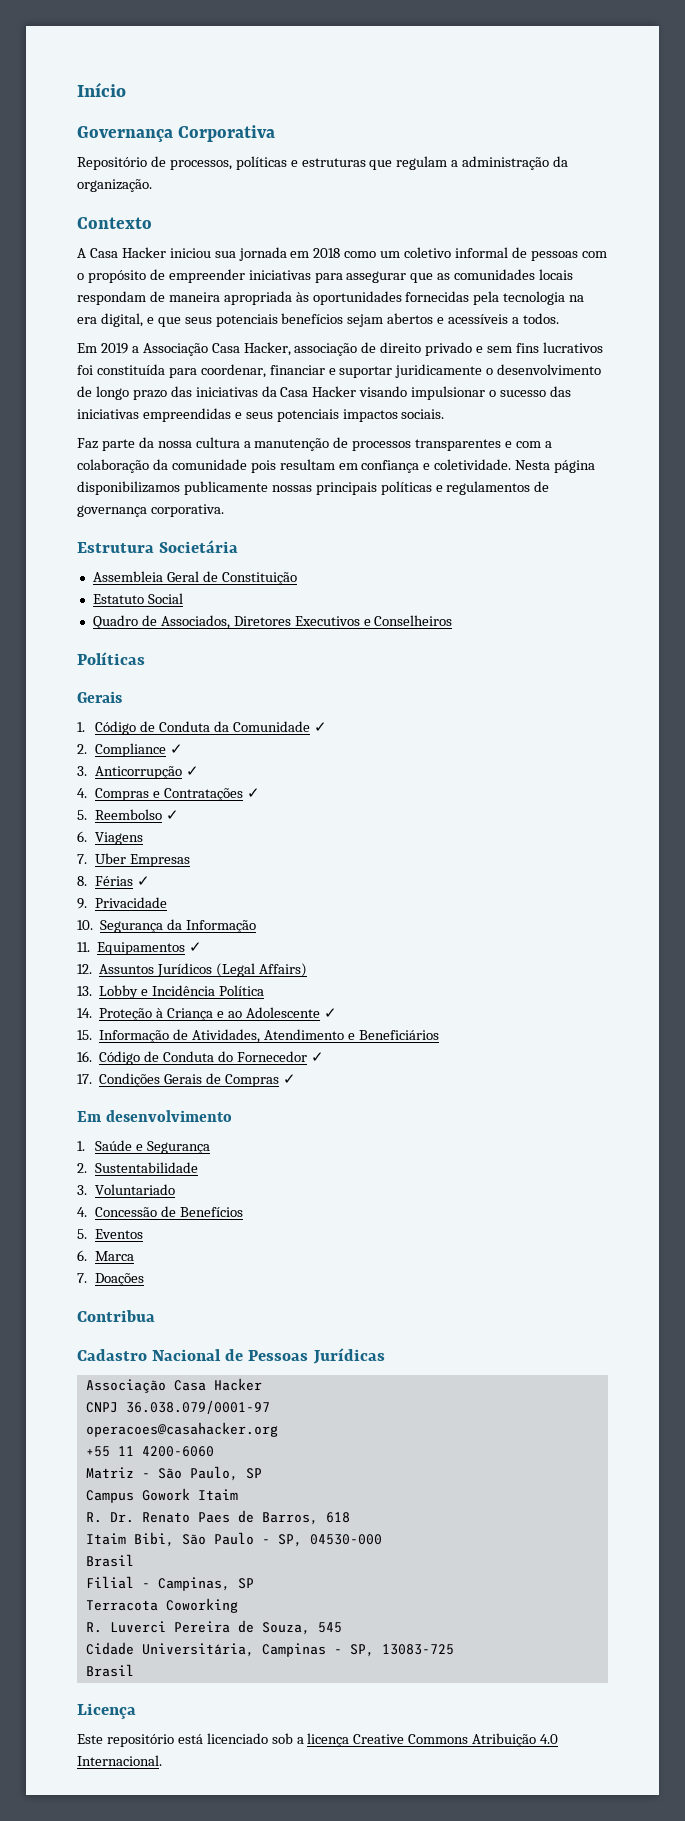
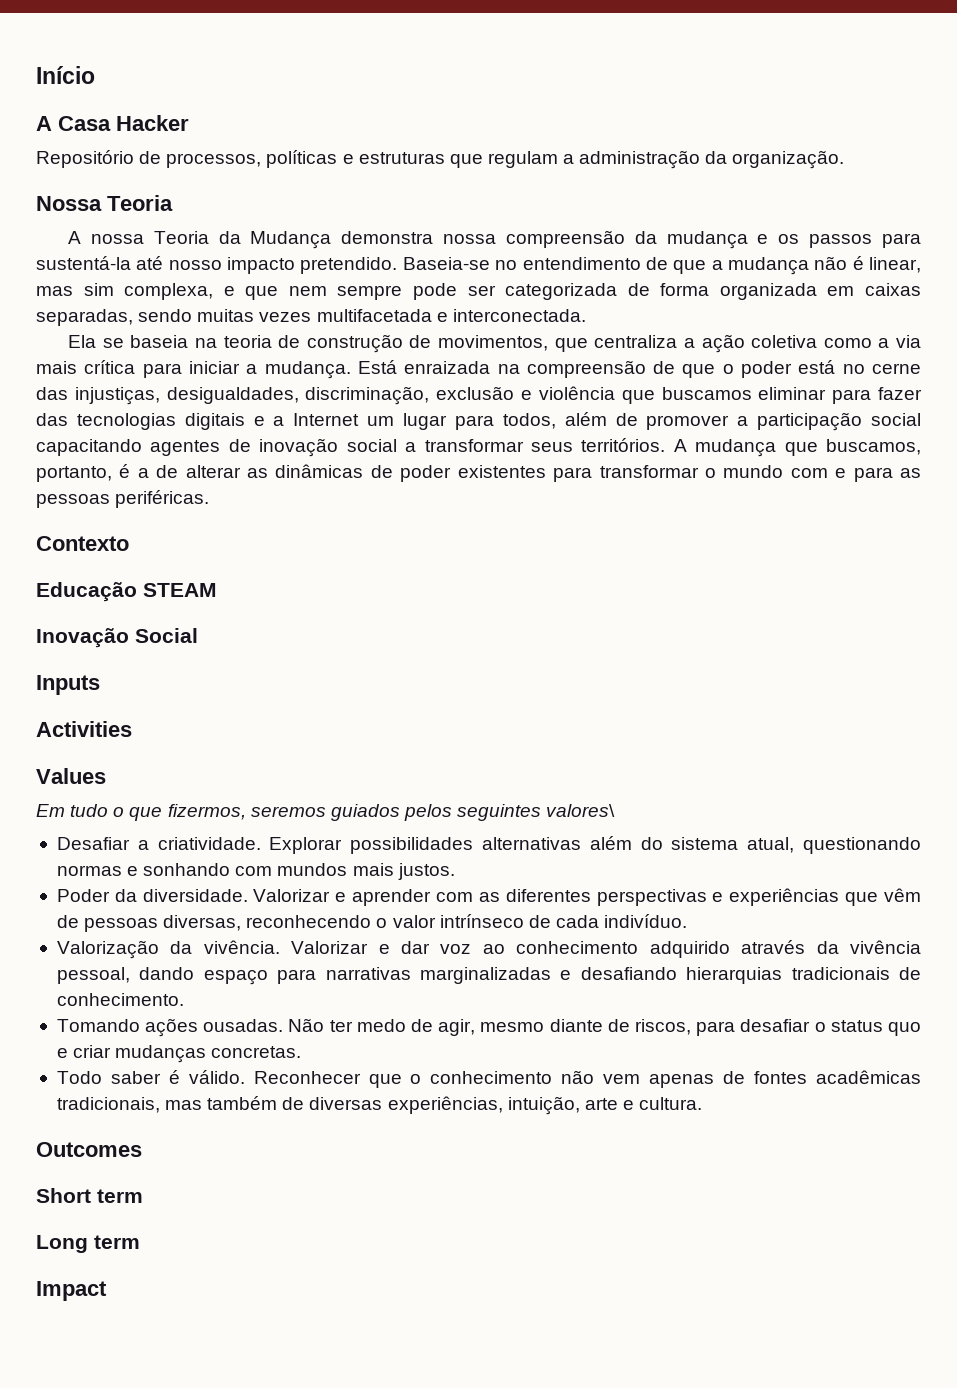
- Governança Corporativa
+ A Casa Hacker
+ Nossa Teoria
+ A nossa Teoria da Mudança demonstra nossa compreensão da mudança e os passos para sustentá-la até nosso impacto pretendido. Baseia-se no entendimento de que a mudança não é linear, mas sim complexa, e que nem sempre pode ser categorizada de forma organizada em caixas separadas, sendo muitas vezes multifacetada e interconectada.
+ Ela se baseia na teoria de construção de movimentos, que centraliza a ação coletiva como a via mais crítica para iniciar a mudança. Está enraizada na compreensão de que o poder está no cerne das injustiças, desigualdades, discriminação, exclusão e violência que buscamos eliminar para fazer das tecnologias digitais e a Internet um lugar para todos, além de promover a participação social capacitando agentes de inovação social a transformar seus territórios. A mudança que buscamos, portanto, é a de alterar as dinâmicas de poder existentes para transformar o mundo com e para as pessoas periféricas.
  Contexto
- A Casa Hacker iniciou sua jornada em 2018 como um coletivo informal de pessoas com o propósito de empreender iniciativas para assegurar que as comunidades locais respondam de maneira apropriada às oportunidades fornecidas pela tecnologia na era digital, e que seus potenciais benefícios sejam abertos e acessíveis a todos.
- Em 2019 a Associação Casa Hacker, associação de direito privado e sem fins lucrativos foi constituída para coordenar, financiar e suportar juridicamente o desenvolvimento de longo prazo das iniciativas da Casa Hacker visando impulsionar o sucesso das iniciativas empreendidas e seus potenciais impactos sociais.
- Faz parte da nossa cultura a manutenção de processos transparentes e com a colaboração da comunidade pois resultam em confiança e coletividade. Nesta página disponibilizamos publicamente nossas principais políticas e regulamentos de governança corporativa.
- Estrutura Societária
- Assembleia Geral de Constituição
- Estatuto Social
- Quadro de Associados, Diretores Executivos e Conselheiros
- Políticas
- Gerais
- 1. Código de Conduta da Comunidade ✓
- 2. Compliance ✓
- 3. Anticorrupção ✓
- 4. Compras e Contratações ✓
- 5. Reembolso ✓
- 6. Viagens
- 7. Uber Empresas
- 8. Férias ✓
- 9. Privacidade
- 10. Segurança da Informação
- 11. Equipamentos ✓
- 12. Assuntos Jurídicos (Legal Affairs)
- 13. Lobby e Incidência Política
- 14. Proteção à Criança e ao Adolescente ✓
- 15. Informação de Atividades, Atendimento e Beneficiários
- 16. Código de Conduta do Fornecedor ✓
- 17. Condições Gerais de Compras ✓
- Em desenvolvimento
- 1. Saúde e Segurança
- 2. Sustentabilidade
- 3. Voluntariado
- 4. Concessão de Benefícios
- 5. Eventos
- 6. Marca
- 7. Doações
- Contribua
- Cadastro Nacional de Pessoas Jurídicas
- Associação Casa Hacker
- CNPJ 36.038.079/0001-97
- operacoes@casahacker.org
- +55 11 4200-6060
- Matriz - São Paulo, SP
- Campus Gowork Itaim
- R. Dr. Renato Paes de Barros, 618
- Itaim Bibi, São Paulo - SP, 04530-000
- Brasil
- Filial - Campinas, SP
- Terracota Coworking
- R. Luverci Pereira de Souza, 545
- Cidade Universitária, Campinas - SP, 13083-725
- Brasil
- Licença
- Este repositório está licenciado sob a licença Creative Commons Atribuição 4.0 Internacional.
+ Educação STEAM
+ Inovação Social
+ Inputs
+ Activities
+ Values
+ Em tudo o que fizermos, seremos guiados pelos seguintes valores\
+ Desafiar a criatividade. Explorar possibilidades alternativas além do sistema atual, questionando normas e sonhando com mundos mais justos.
+ Poder da diversidade. Valorizar e aprender com as diferentes perspectivas e experiências que vêm de pessoas diversas, reconhecendo o valor intrínseco de cada indivíduo.
+ Valorização da vivência. Valorizar e dar voz ao conhecimento adquirido através da vivência pessoal, dando espaço para narrativas marginalizadas e desafiando hierarquias tradicionais de conhecimento.
+ Tomando ações ousadas. Não ter medo de agir, mesmo diante de riscos, para desafiar o status quo e criar mudanças concretas.
+ Todo saber é válido. Reconhecer que o conhecimento não vem apenas de fontes acadêmicas tradicionais, mas também de diversas experiências, intuição, arte e cultura.
+ Outcomes
+ Short term
+ Long term
+ Impact

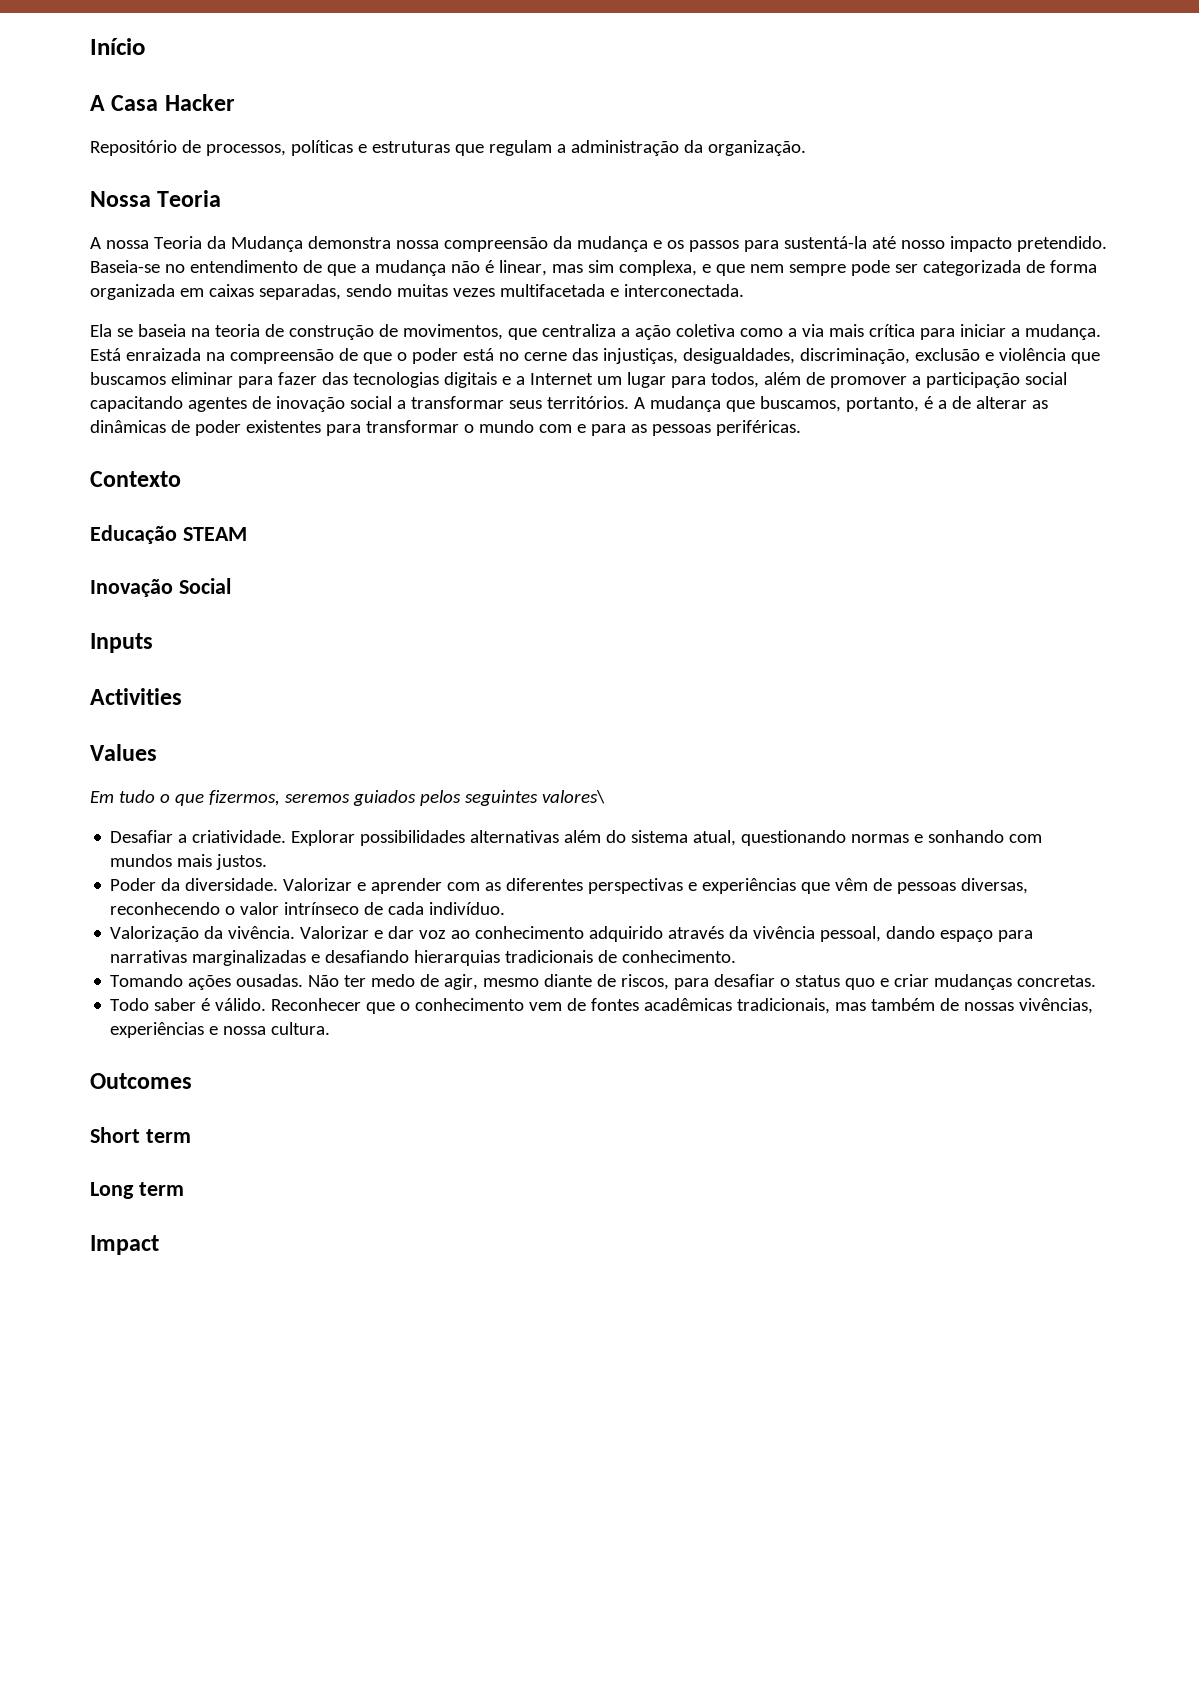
- Reconhecer que o conhecimento não vem apenas de fontes acadêmicas tradicionais, mas também de diversas experiências, intuição, arte e cultura.
+ Reconhecer que o conhecimento vem de fontes acadêmicas tradicionais, mas também de nossas vivências, experiências e nossa cultura.

